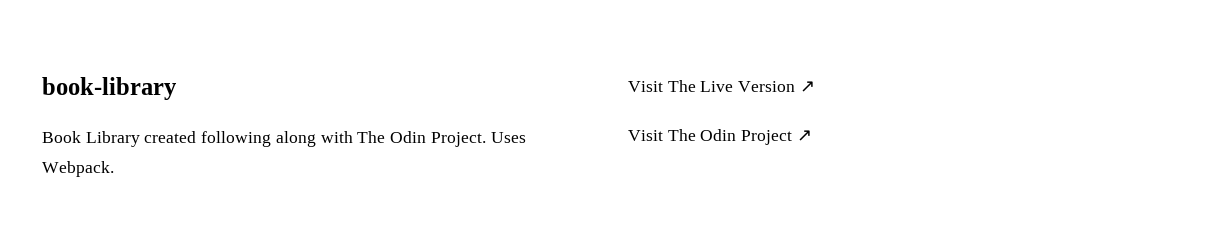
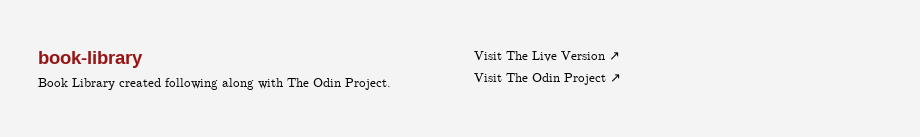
- Uses Webpack.

